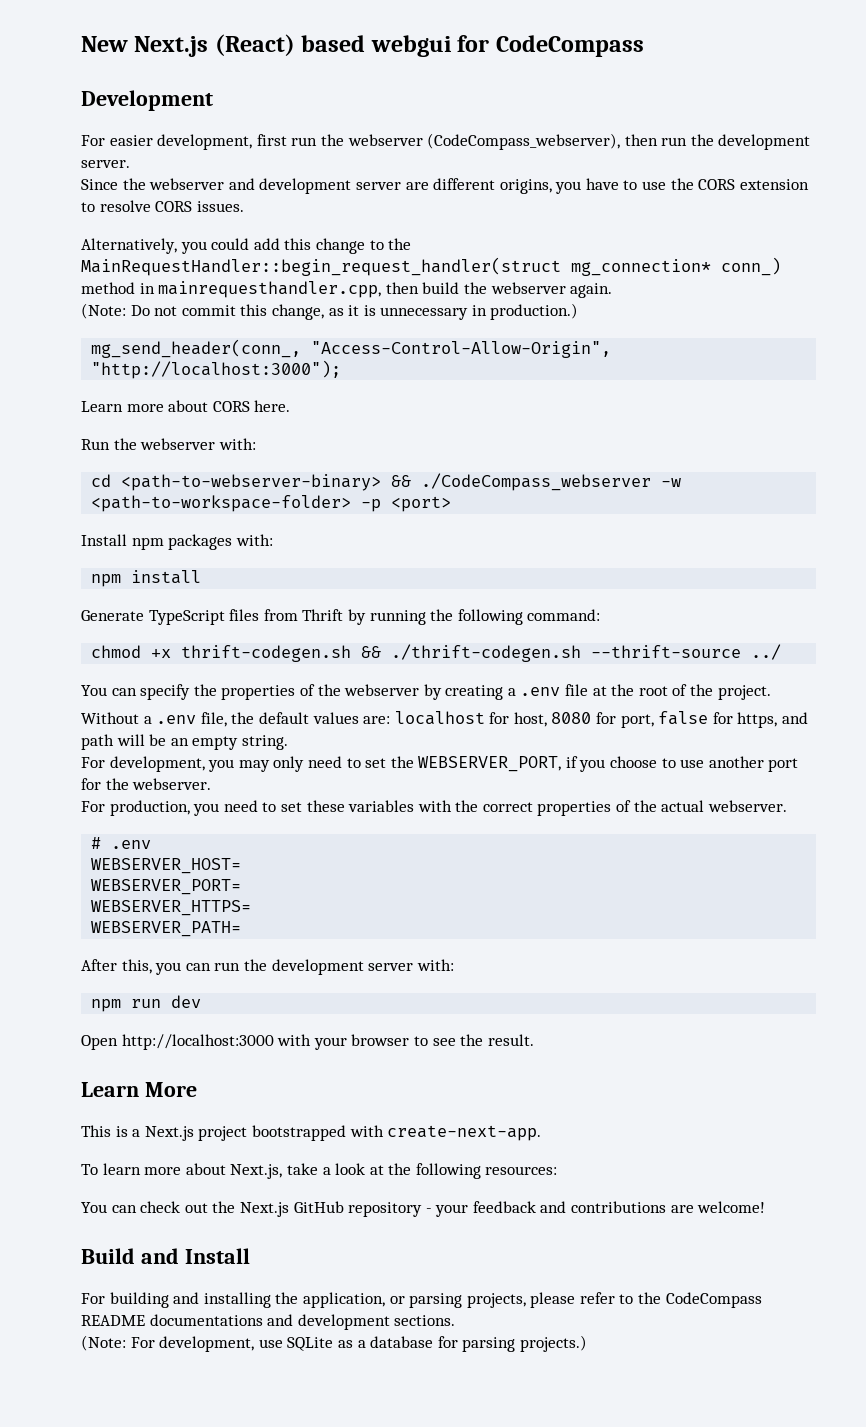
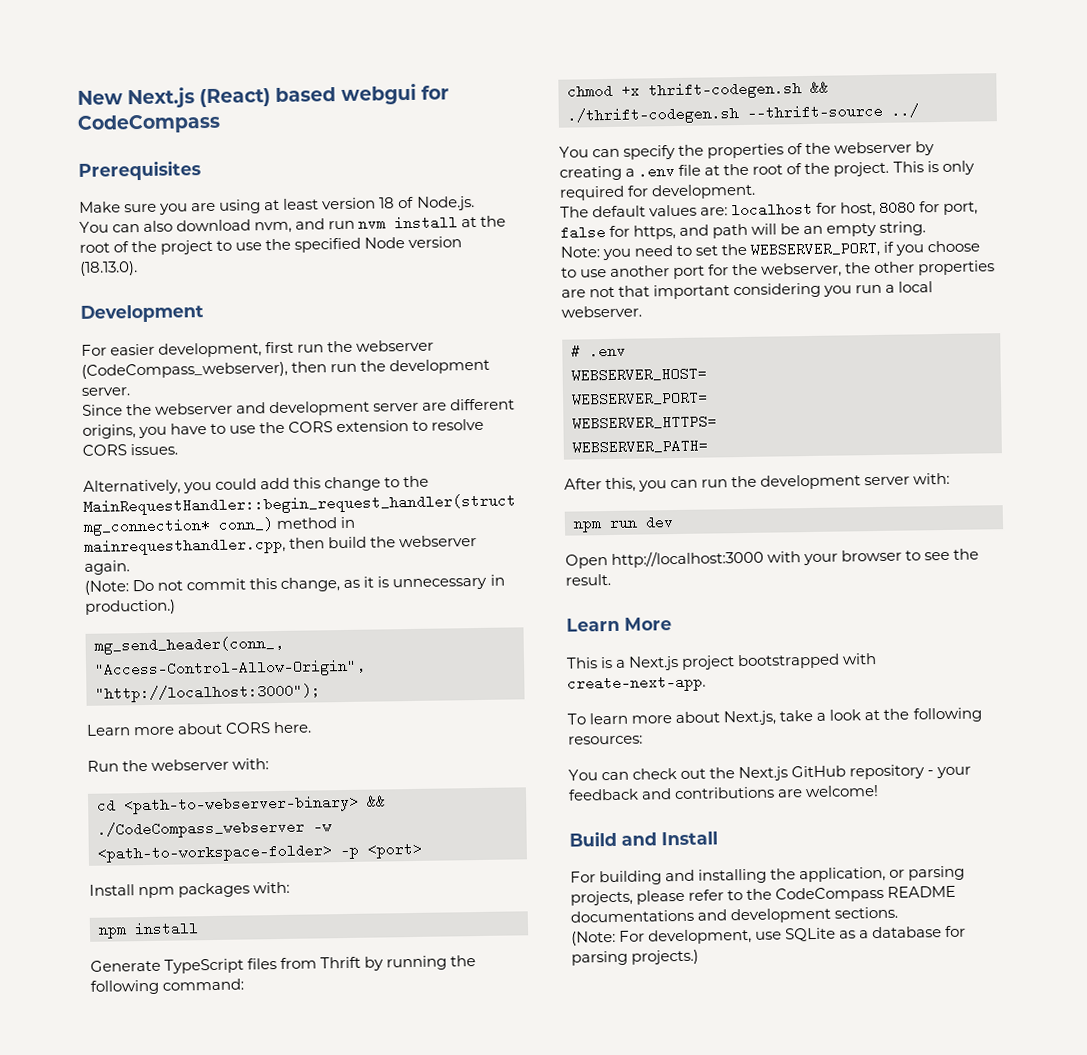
+ Prerequisites
+ Make sure you are using at least version 18 of Node.js.
+ You can also download nvm, and run nvm install at the root of the project to use the specified Node version (18.13.0).
- You can specify the properties of the webserver by creating a .env file at the root of the project.
- Without a .env file, the default values are: localhost for host, 8080 for port, false for https, and path will be an empty string.
+ You can specify the properties of the webserver by creating a .env file at the root of the project. This is only required for development.
+ The default values are: localhost for host, 8080 for port, false for https, and path will be an empty string.
- For development, you may only need to set the WEBSERVER_PORT, if you choose to use another port for the webserver.
- For production, you need to set these variables with the correct properties of the actual webserver.
+ Note: you need to set the WEBSERVER_PORT, if you choose to use another port for the webserver, the other properties are not that important considering you run a local webserver.

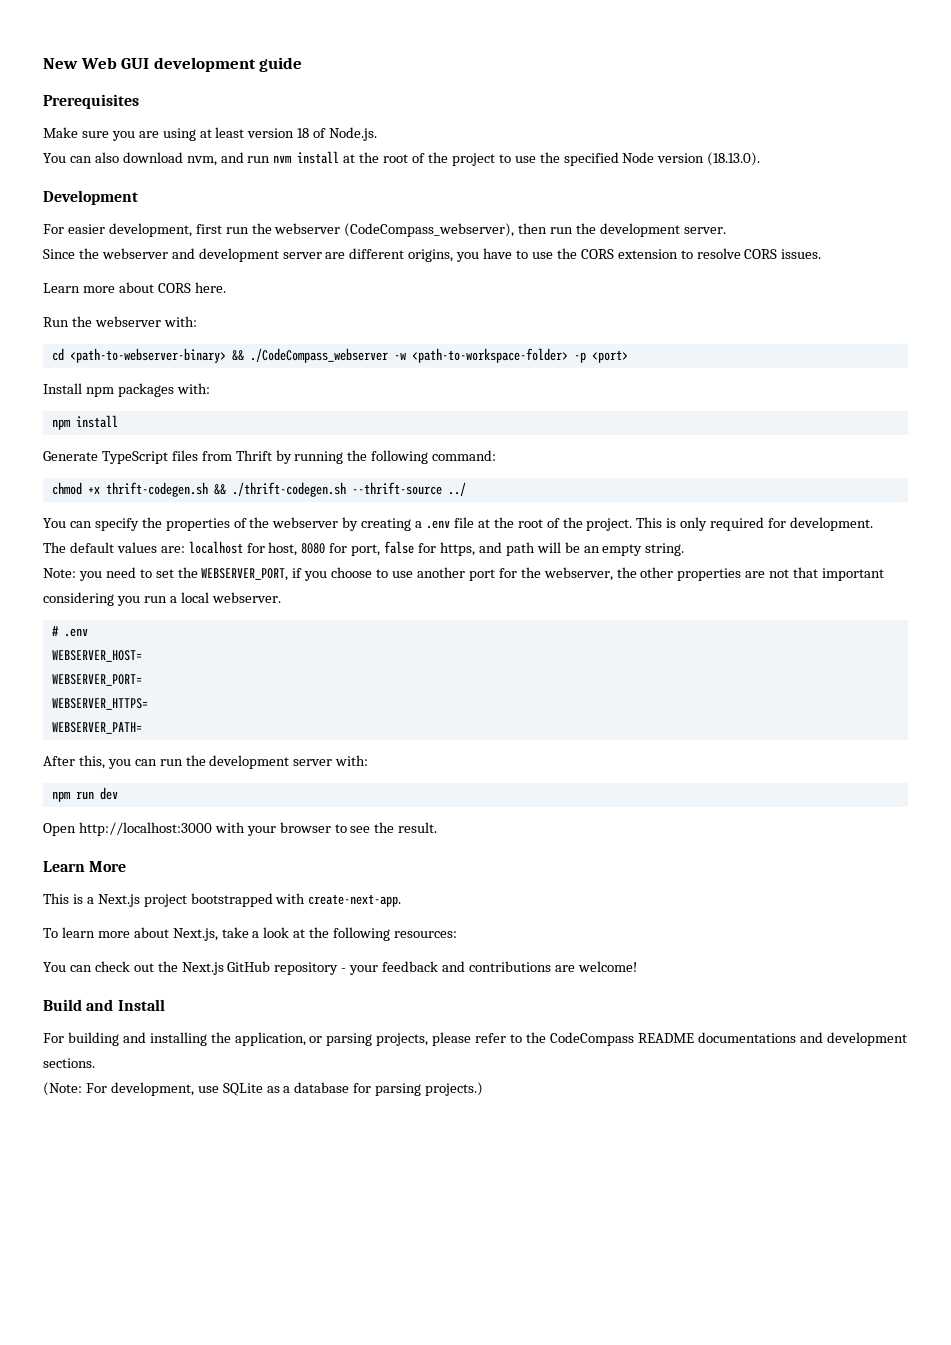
- New Next.js (React) based webgui for CodeCompass
+ New Web GUI development guide
- Alternatively, you could add this change to the MainRequestHandler::begin_request_handler(struct mg_connection* conn_) method in mainrequesthandler.cpp, then build the webserver again.
- (Note: Do not commit this change, as it is unnecessary in production.)
- mg_send_header(conn_, "Access-Control-Allow-Origin", "http://localhost:3000");

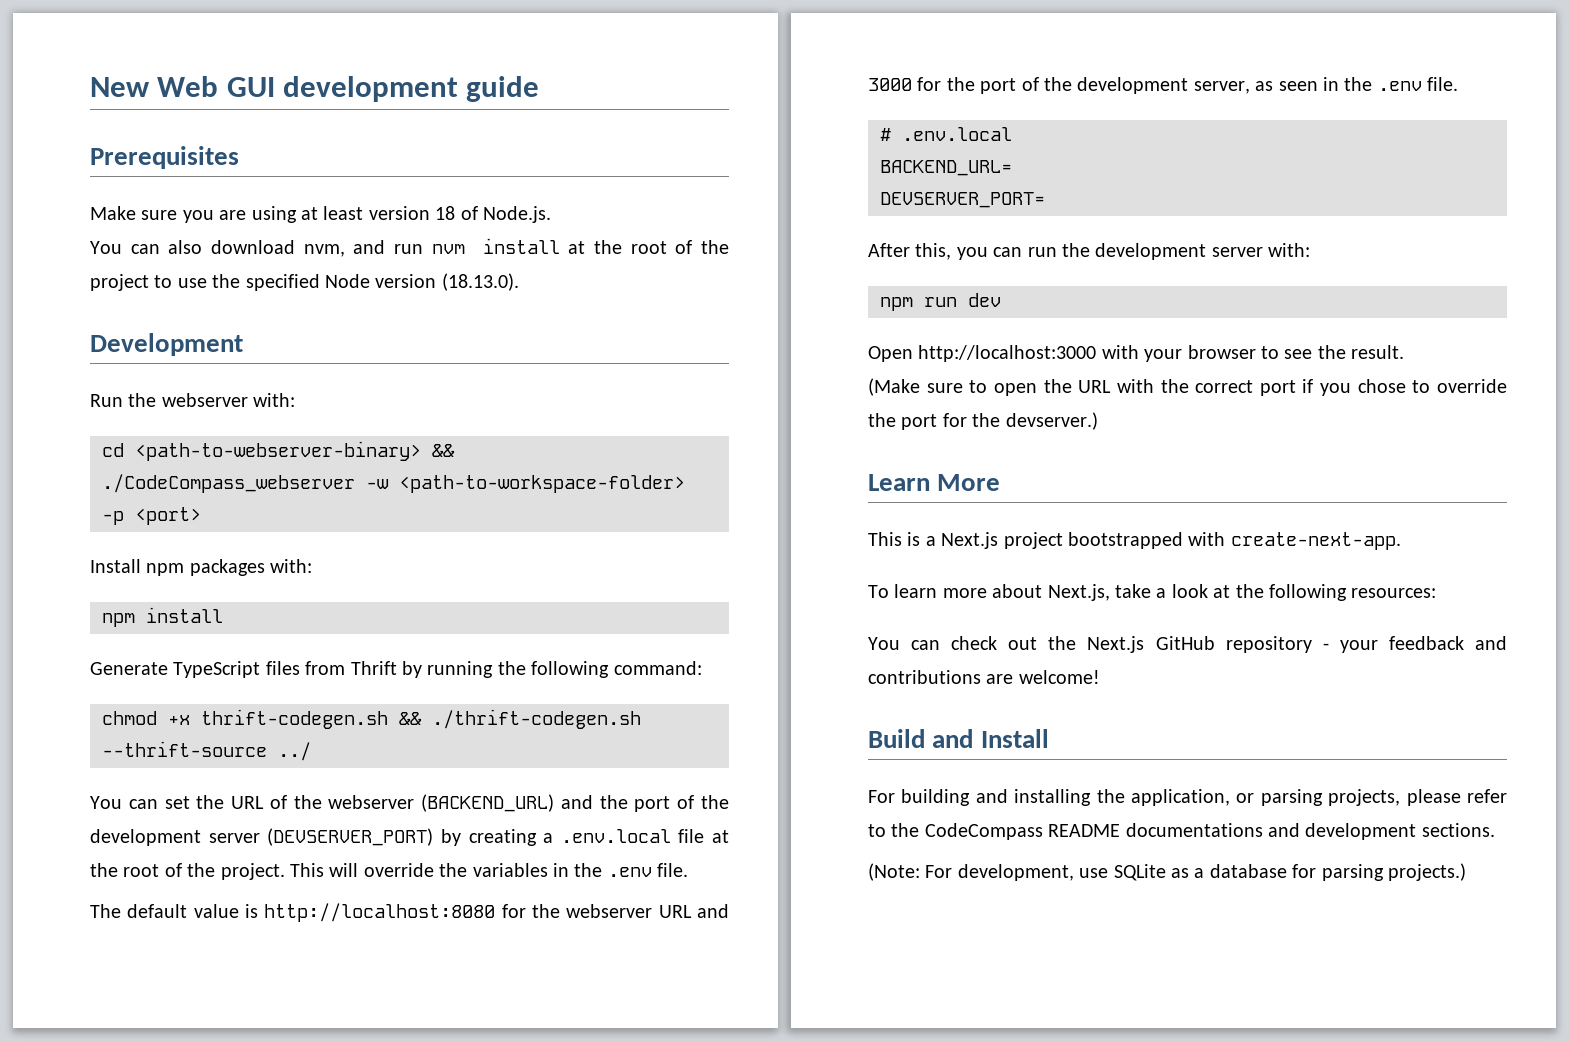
- For easier development, first run the webserver (CodeCompass_webserver), then run the development server.
- Since the webserver and development server are different origins, you have to use the CORS extension to resolve CORS issues.
- Learn more about CORS here.
- You can specify the properties of the webserver by creating a .env file at the root of the project.
+ You can set the URL of the webserver (BACKEND_URL) and the port of the development server (DEVSERVER_PORT) by creating a .env.local file at the root of the project.
- This is only required for development.
- The default values are: localhost for host, 8080 for port, false for https, and path will be an empty string.
- Note: you need to set the WEBSERVER_PORT, if you choose to use another port for the webserver, the other properties are not that important considering you run a local webserver.
- # .env
- WEBSERVER_HOST=
- WEBSERVER_PORT=
- WEBSERVER_HTTPS=
- WEBSERVER_PATH=
+ This will override the variables in the .env file.
+ The default value is http://localhost:8080 for the webserver URL and 3000 for the port of the development server, as seen in the .env file.
+ # .env.local
+ BACKEND_URL=
+ DEVSERVER_PORT=
+ (Make sure to open the URL with the correct port if you chose to override the port for the devserver.)

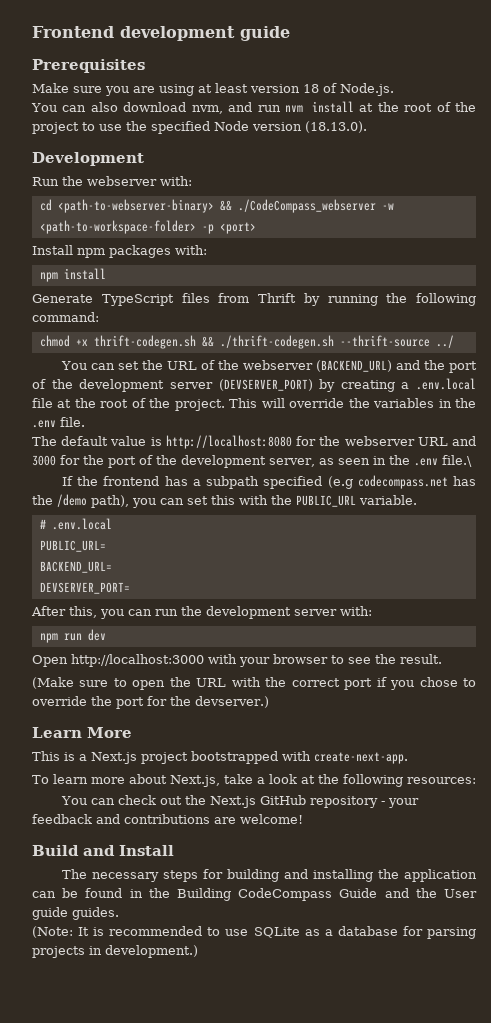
- New Web GUI development guide
+ Frontend development guide
- The default value is http://localhost:8080 for the webserver URL and 3000 for the port of the development server, as seen in the .env file.
+ The default value is http://localhost:8080 for the webserver URL and 3000 for the port of the development server, as seen in the .env file.\
+ If the frontend has a subpath specified (e.g codecompass.net has the /demo path), you can set this with the PUBLIC_URL variable.
+ PUBLIC_URL=
- For building and installing the application, or parsing projects, please refer to the CodeCompass README documentations and development sections.
- (Note: For development, use SQLite as a database for parsing projects.)
+ The necessary steps for building and installing the application can be found in the Building CodeCompass Guide and the User guide guides.
+ (Note: It is recommended to use SQLite as a database for parsing projects in development.)

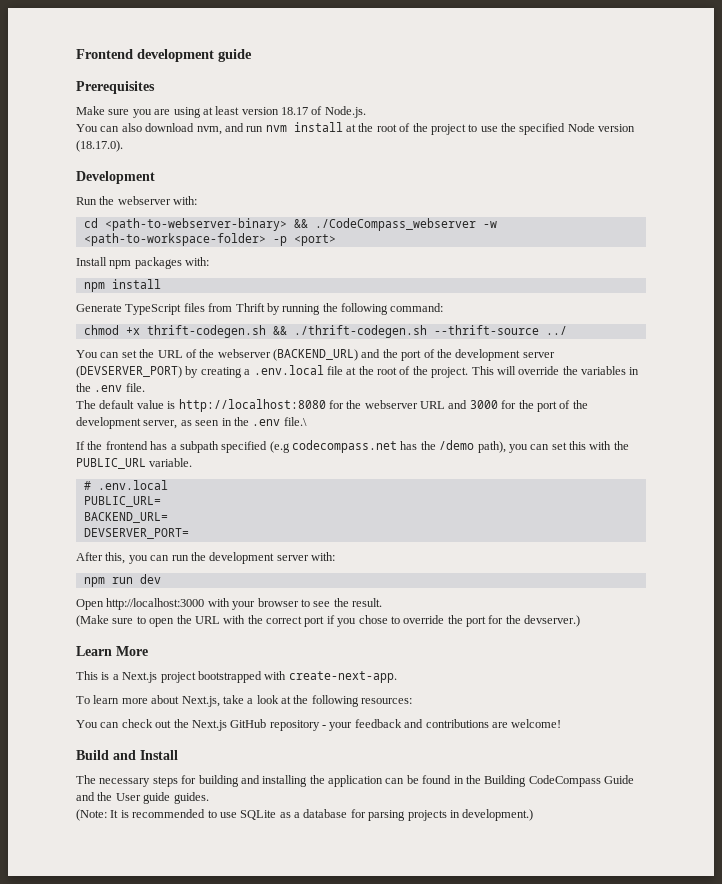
- Make sure you are using at least version 18 of Node.js.
+ Make sure you are using at least version 18.17 of Node.js.
- You can also download nvm, and run nvm install at the root of the project to use the specified Node version (18.13.0).
+ You can also download nvm, and run nvm install at the root of the project to use the specified Node version (18.17.0).

